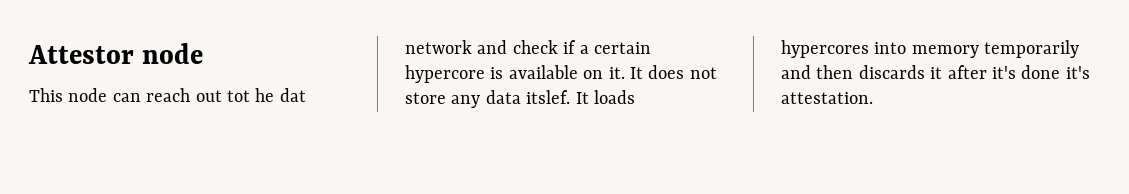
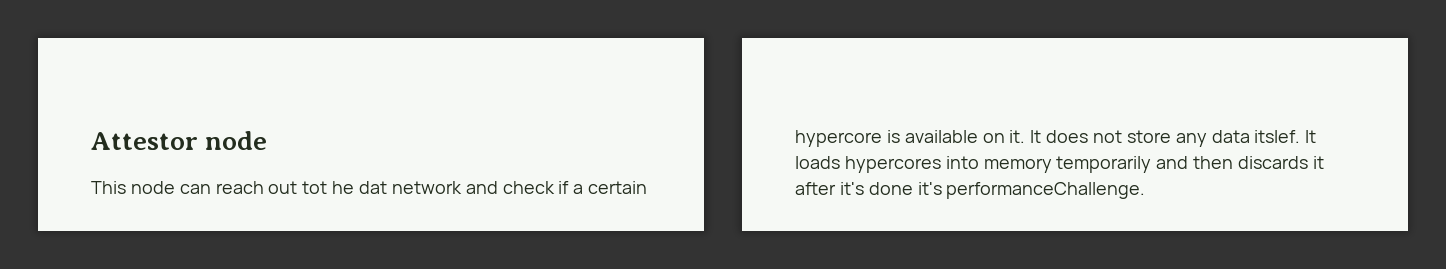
- It loads hypercores into memory temporarily and then discards it after it's done it's attestation.
+ It loads hypercores into memory temporarily and then discards it after it's done it's performanceChallenge.

